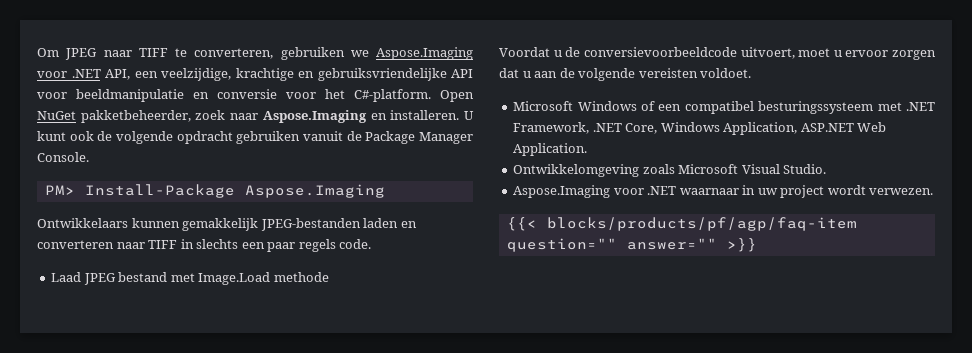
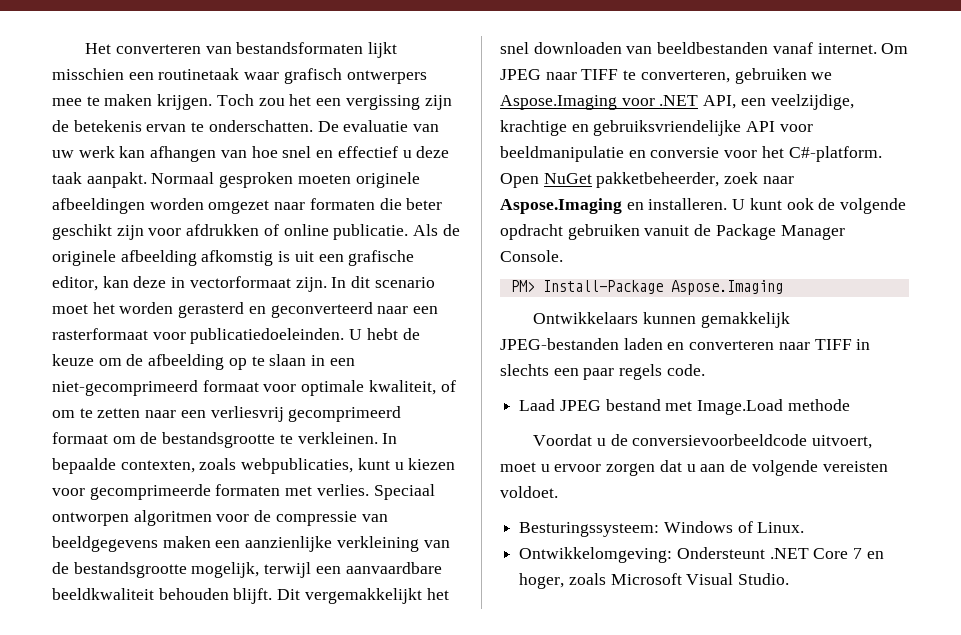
+ Het converteren van bestandsformaten lijkt misschien een routinetaak waar grafisch ontwerpers mee te maken krijgen. Toch zou het een vergissing zijn de betekenis ervan te onderschatten. De evaluatie van uw werk kan afhangen van hoe snel en effectief u deze taak aanpakt. Normaal gesproken moeten originele afbeeldingen worden omgezet naar formaten die beter geschikt zijn voor afdrukken of online publicatie. Als de originele afbeelding afkomstig is uit een grafische editor, kan deze in vectorformaat zijn. In dit scenario moet het worden gerasterd en geconverteerd naar een rasterformaat voor publicatiedoeleinden. U hebt de keuze om de afbeelding op te slaan in een niet-gecomprimeerd formaat voor optimale kwaliteit, of om te zetten naar een verliesvrij gecomprimeerd formaat om de bestandsgrootte te verkleinen. In bepaalde contexten, zoals webpublicaties, kunt u kiezen voor gecomprimeerde formaten met verlies. Speciaal ontworpen algoritmen voor de compressie van beeldgegevens maken een aanzienlijke verkleining van de bestandsgrootte mogelijk, terwijl een aanvaardbare beeldkwaliteit behouden blijft. Dit vergemakkelijkt het snel downloaden van beeldbestanden vanaf internet.
- Microsoft Windows of een compatibel besturingssysteem met .NET Framework, .NET Core, Windows Application, ASP.NET Web Application.
- Ontwikkelomgeving zoals Microsoft Visual Studio.
- Aspose.Imaging voor .NET waarnaar in uw project wordt verwezen.
- {{< blocks/products/pf/agp/faq-item question="" answer="" >}}
+ Besturingssysteem: Windows of Linux.
+ Ontwikkelomgeving: Ondersteunt .NET Core 7 en hoger, zoals Microsoft Visual Studio.

